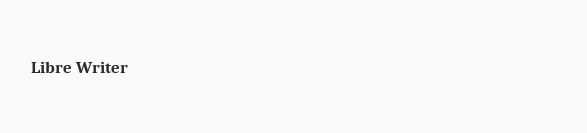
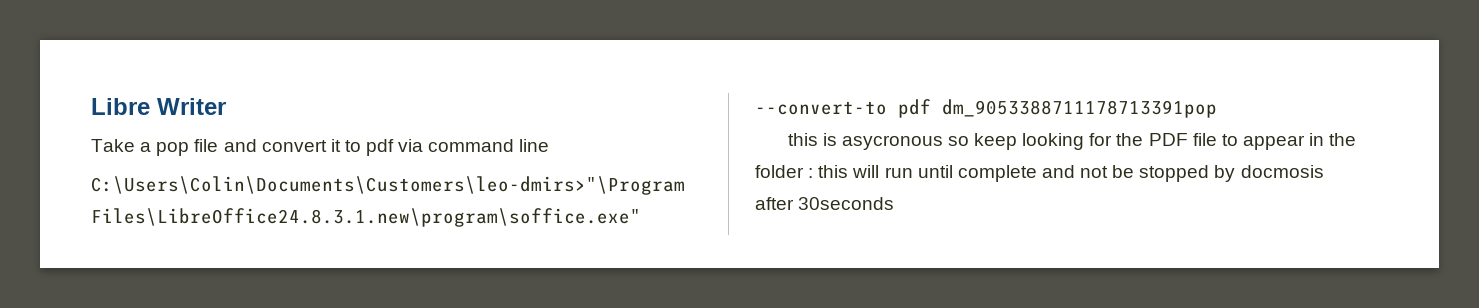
+ Take a pop file and convert it to pdf via command line
+ C:\Users\Colin\Documents\Customers\leo-dmirs>"\Program Files\LibreOffice24.8.3.1.new\program\soffice.exe" --convert-to pdf dm_9053388711178713391pop
+ this is asycronous so keep looking for the PDF file to appear in the folder : this will run until complete and not be stopped by docmosis after 30seconds

